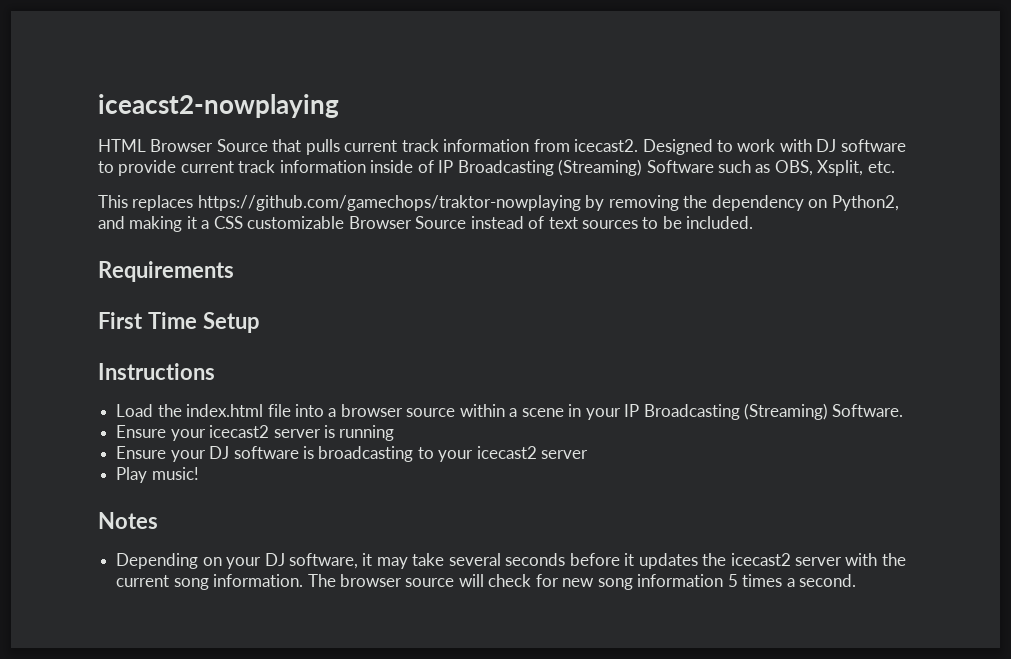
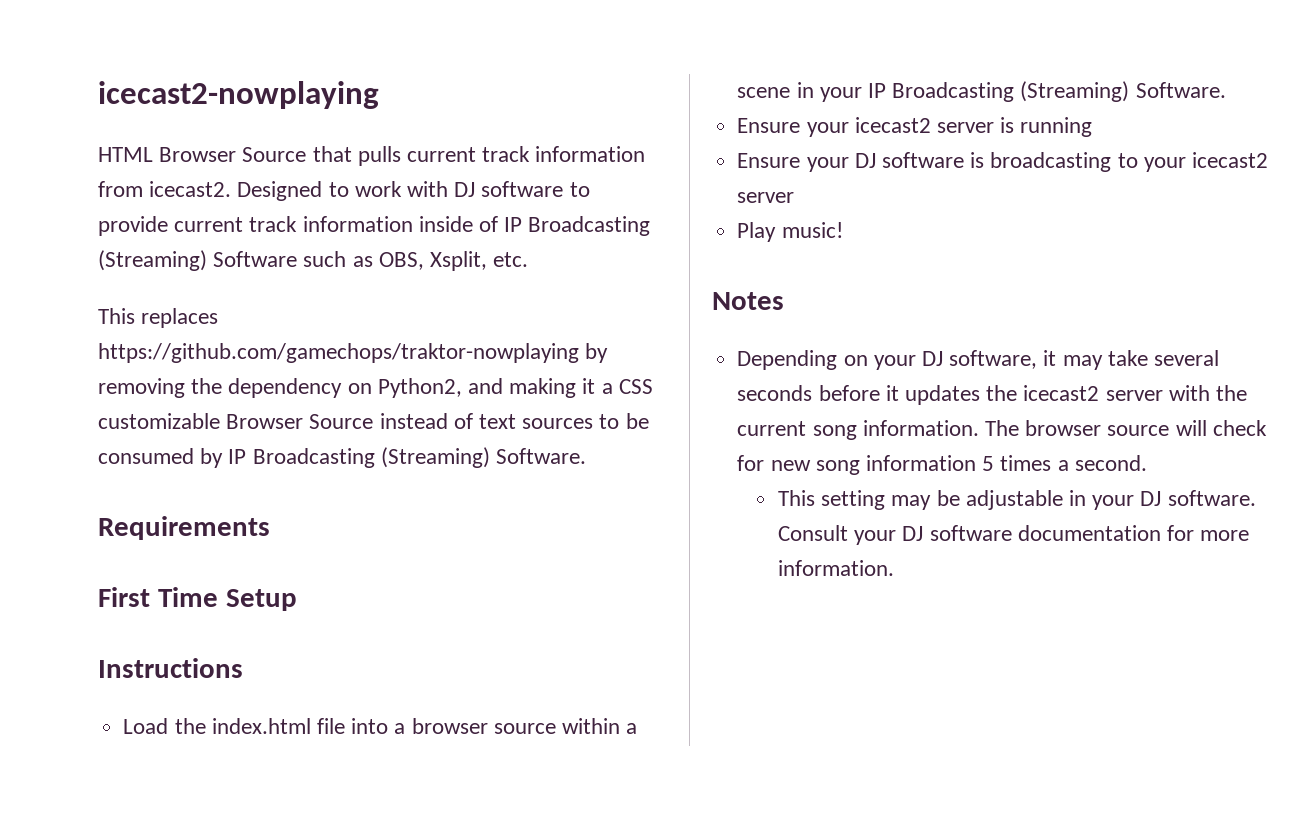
- iceacst2-nowplaying
+ icecast2-nowplaying
- This replaces https://github.com/gamechops/traktor-nowplaying by removing the dependency on Python2, and making it a CSS customizable Browser Source instead of text sources to be included.
+ This replaces https://github.com/gamechops/traktor-nowplaying by removing the dependency on Python2, and making it a CSS customizable Browser Source instead of text sources to be consumed by IP Broadcasting (Streaming) Software.
+ This setting may be adjustable in your DJ software. Consult your DJ software documentation for more information.

